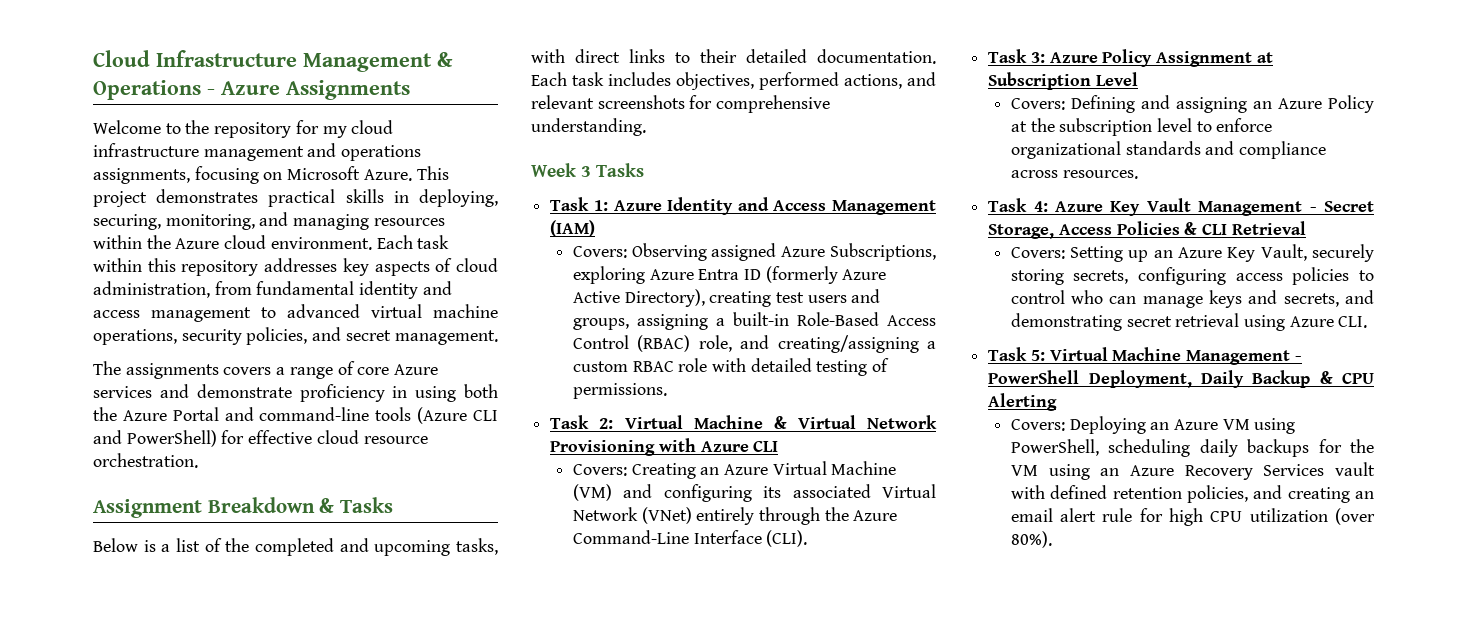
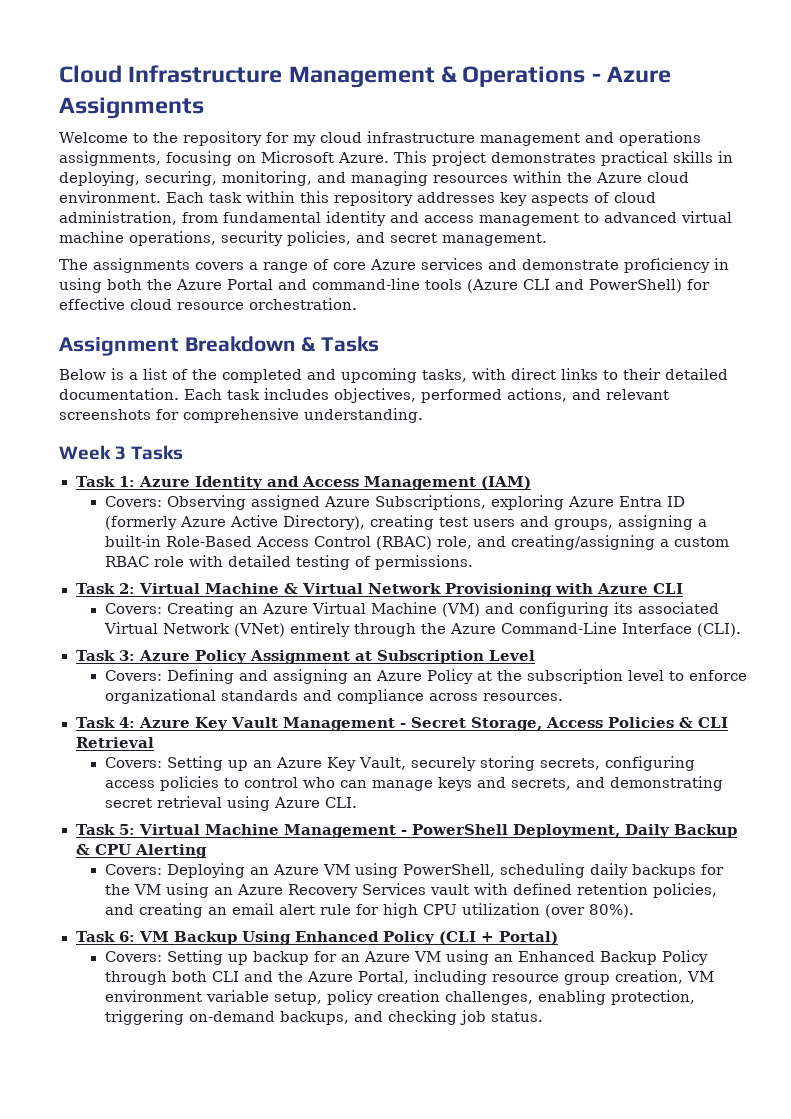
+ Task 6: VM Backup Using Enhanced Policy (CLI + Portal)
+ Covers: Setting up backup for an Azure VM using an Enhanced Backup Policy through both CLI and the Azure Portal, including resource group creation, VM environment variable setup, policy creation challenges, enabling protection, triggering on-demand backups, and checking job status.

